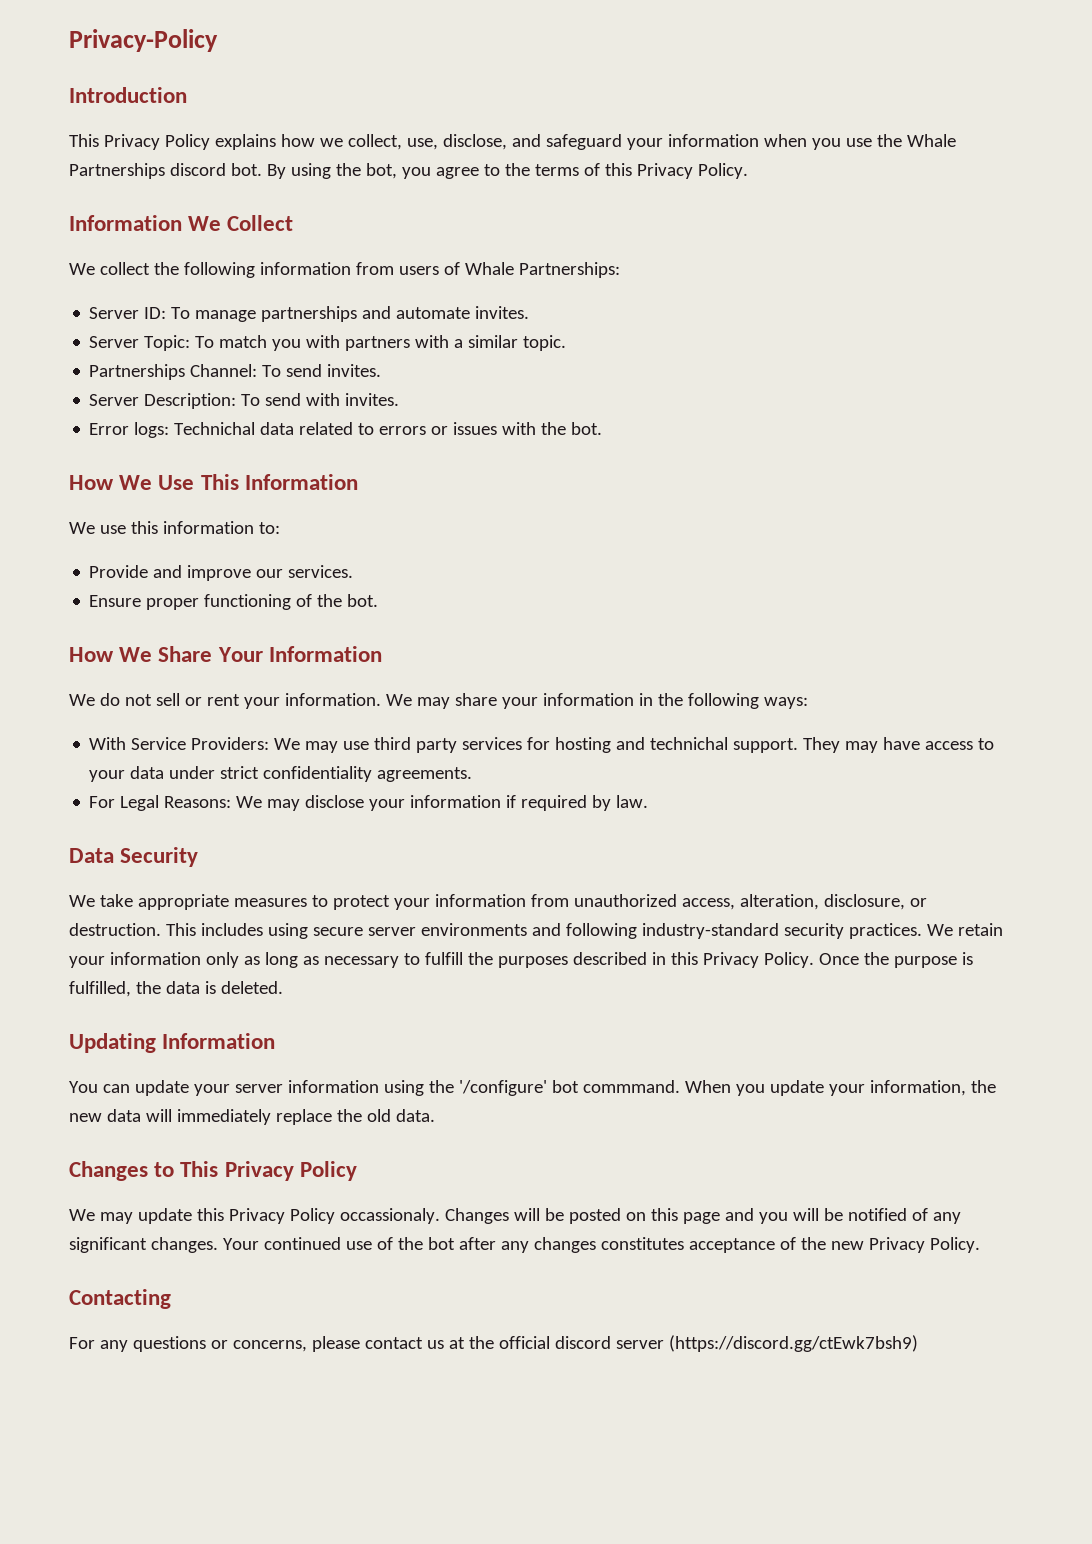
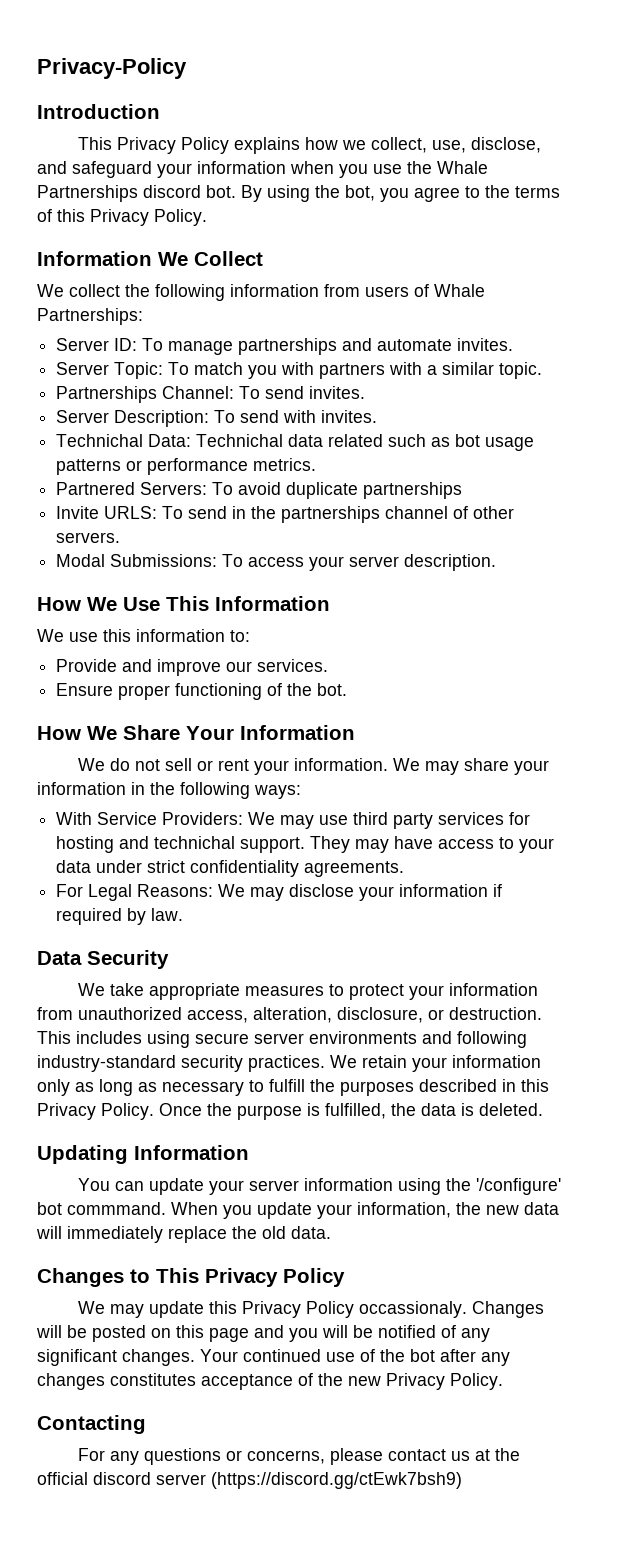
- Error logs: Technichal data related to errors or issues with the bot.
+ Technichal Data: Technichal data related such as bot usage patterns or performance metrics.
+ Partnered Servers: To avoid duplicate partnerships
+ Invite URLS: To send in the partnerships channel of other servers.
+ Modal Submissions: To access your server description.

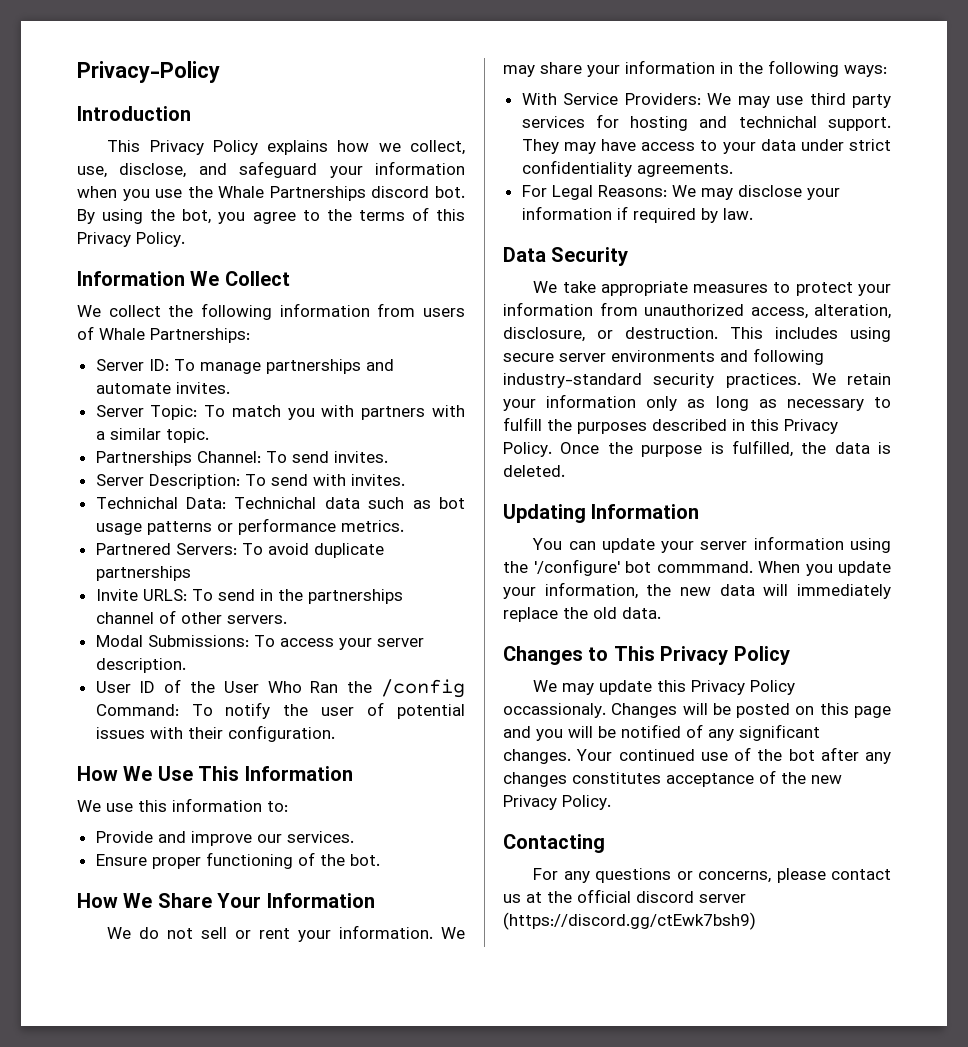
- Technichal Data: Technichal data related such as bot usage patterns or performance metrics.
+ Technichal Data: Technichal data such as bot usage patterns or performance metrics.
+ User ID of the User Who Ran the /config Command: To notify the user of potential issues with their configuration.

